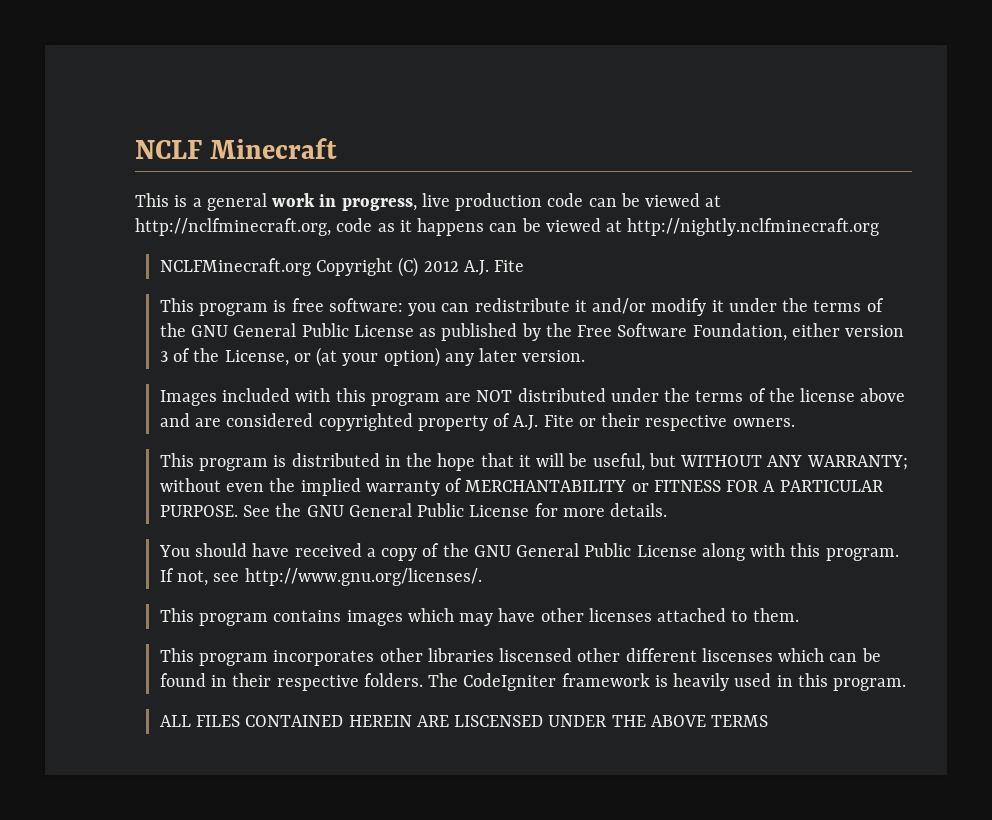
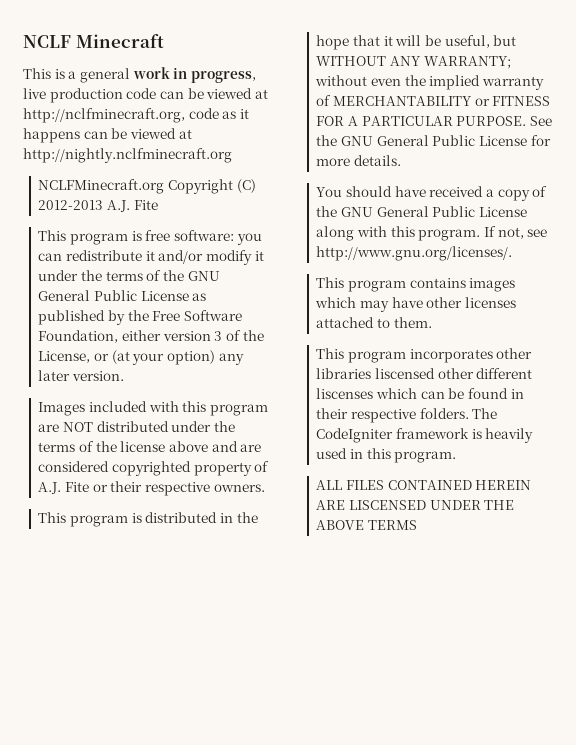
- NCLFMinecraft.org Copyright (C) 2012 A.J. Fite
+ NCLFMinecraft.org Copyright (C) 2012-2013 A.J. Fite

